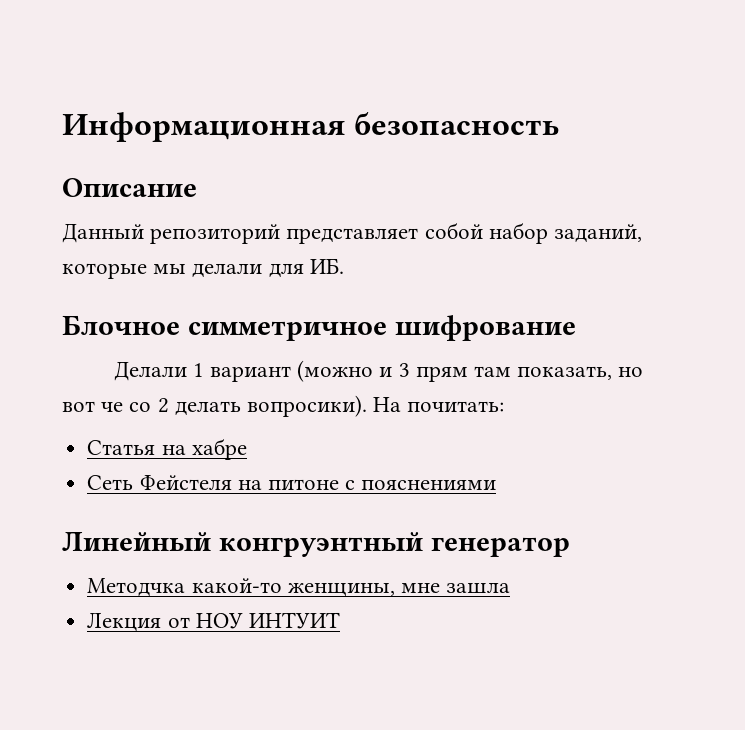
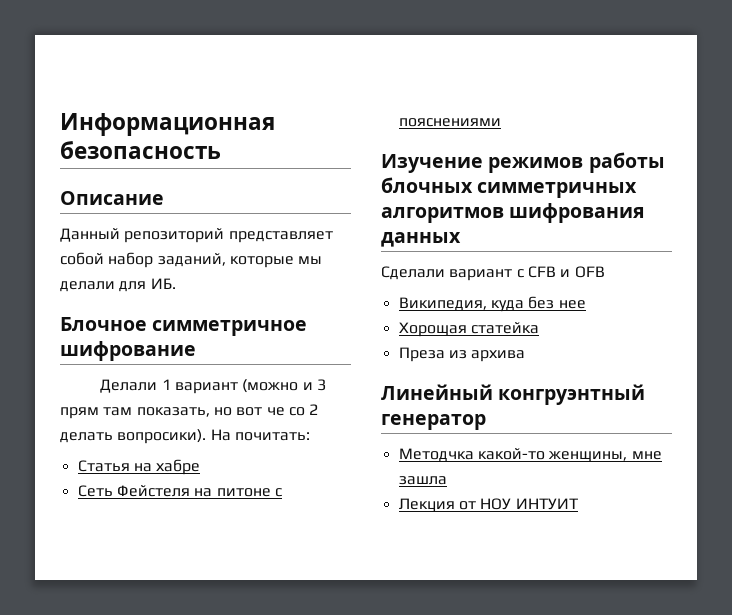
+ Изучение режимов работы блочных симметричных алгоритмов шифрования данных
+ Сделали вариант с CFB и OFB
+ Википедия, куда без нее
+ Хорощая статейка
+ Преза из архива

